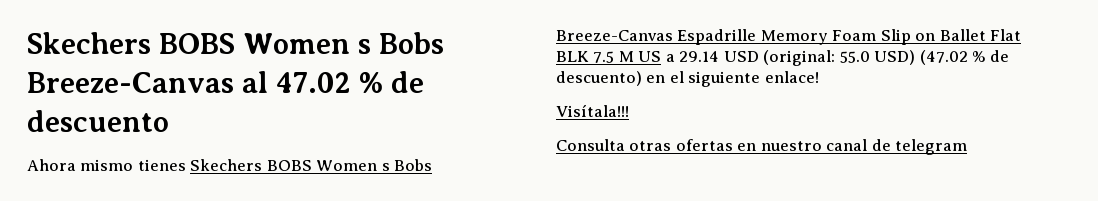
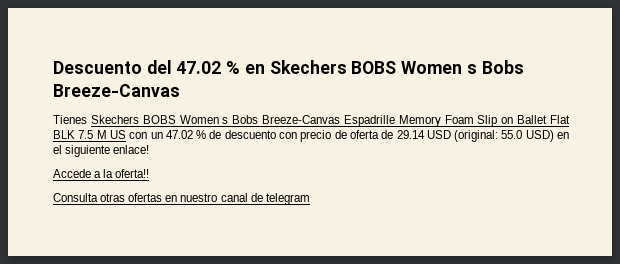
- Skechers BOBS Women s Bobs Breeze-Canvas al 47.02 % de descuento
- Ahora mismo tienes Skechers BOBS Women s Bobs Breeze-Canvas Espadrille Memory Foam Slip on Ballet Flat BLK 7.5 M US a 29.14 USD (original: 55.0 USD) (47.02 % de descuento) en el siguiente enlace!
+ Descuento del 47.02 % en Skechers BOBS Women s Bobs Breeze-Canvas
+ Tienes Skechers BOBS Women s Bobs Breeze-Canvas Espadrille Memory Foam Slip on Ballet Flat BLK 7.5 M US con un 47.02 % de descuento con precio de oferta de 29.14 USD (original: 55.0 USD) en el siguiente enlace!
- Visítala!!!
+ Accede a la oferta!!

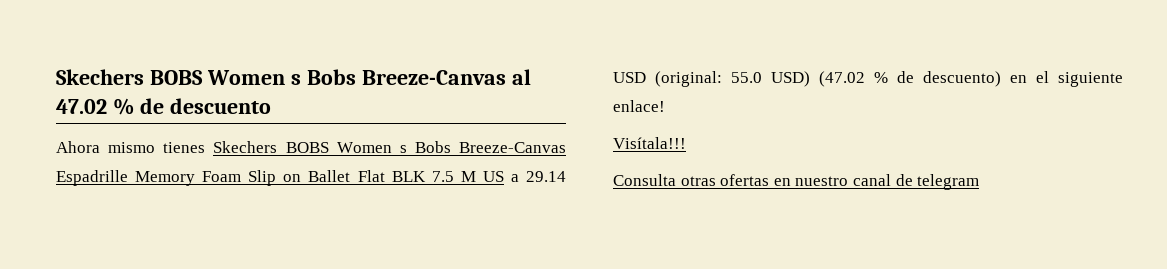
- Descuento del 47.02 % en Skechers BOBS Women s Bobs Breeze-Canvas
- Tienes Skechers BOBS Women s Bobs Breeze-Canvas Espadrille Memory Foam Slip on Ballet Flat BLK 7.5 M US con un 47.02 % de descuento con precio de oferta de 29.14 USD (original: 55.0 USD) en el siguiente enlace!
+ Skechers BOBS Women s Bobs Breeze-Canvas al 47.02 % de descuento
+ Ahora mismo tienes Skechers BOBS Women s Bobs Breeze-Canvas Espadrille Memory Foam Slip on Ballet Flat BLK 7.5 M US a 29.14 USD (original: 55.0 USD) (47.02 % de descuento) en el siguiente enlace!
- Accede a la oferta!!
+ Visítala!!!

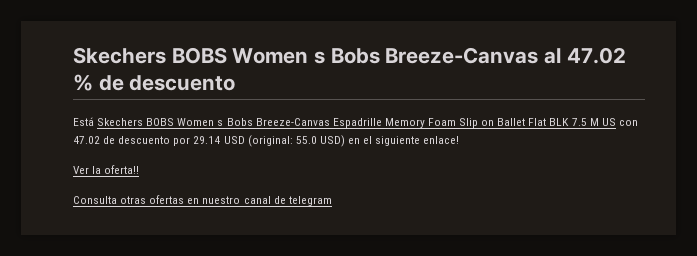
- Ahora mismo tienes Skechers BOBS Women s Bobs Breeze-Canvas Espadrille Memory Foam Slip on Ballet Flat BLK 7.5 M US a 29.14 USD (original: 55.0 USD) (47.02 % de descuento) en el siguiente enlace!
+ Está Skechers BOBS Women s Bobs Breeze-Canvas Espadrille Memory Foam Slip on Ballet Flat BLK 7.5 M US con 47.02 de descuento por 29.14 USD (original: 55.0 USD) en el siguiente enlace!
- Visítala!!!
+ Ver la oferta!!

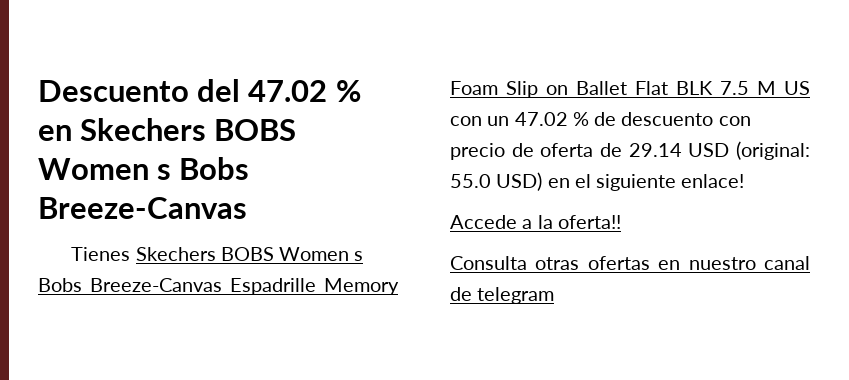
- Skechers BOBS Women s Bobs Breeze-Canvas al 47.02 % de descuento
- Está Skechers BOBS Women s Bobs Breeze-Canvas Espadrille Memory Foam Slip on Ballet Flat BLK 7.5 M US con 47.02 de descuento por 29.14 USD (original: 55.0 USD) en el siguiente enlace!
+ Descuento del 47.02 % en Skechers BOBS Women s Bobs Breeze-Canvas
+ Tienes Skechers BOBS Women s Bobs Breeze-Canvas Espadrille Memory Foam Slip on Ballet Flat BLK 7.5 M US con un 47.02 % de descuento con precio de oferta de 29.14 USD (original: 55.0 USD) en el siguiente enlace!
- Ver la oferta!!
+ Accede a la oferta!!

